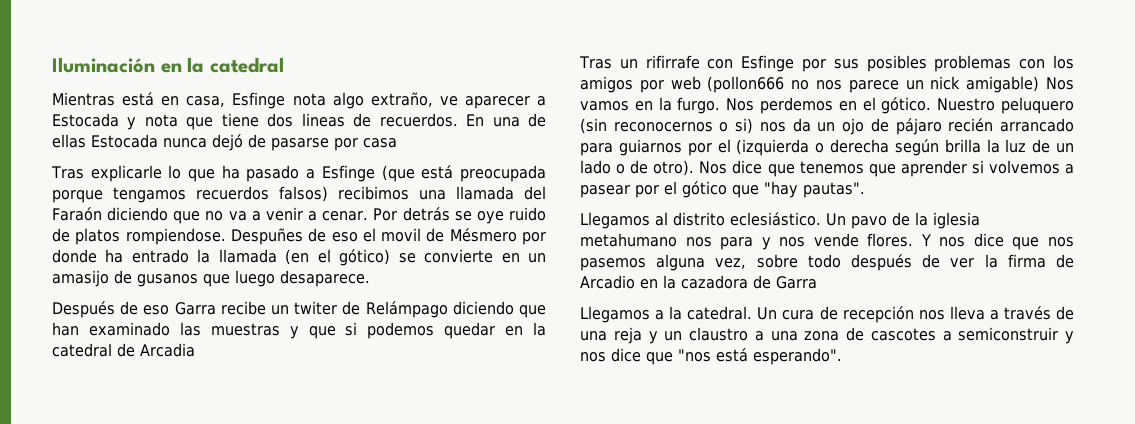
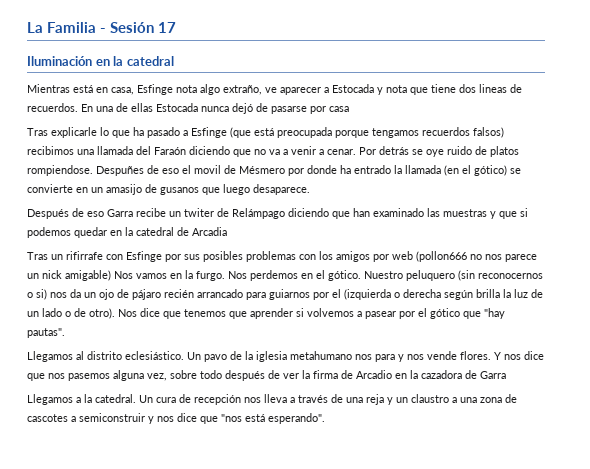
+ La Familia - Sesión 17

